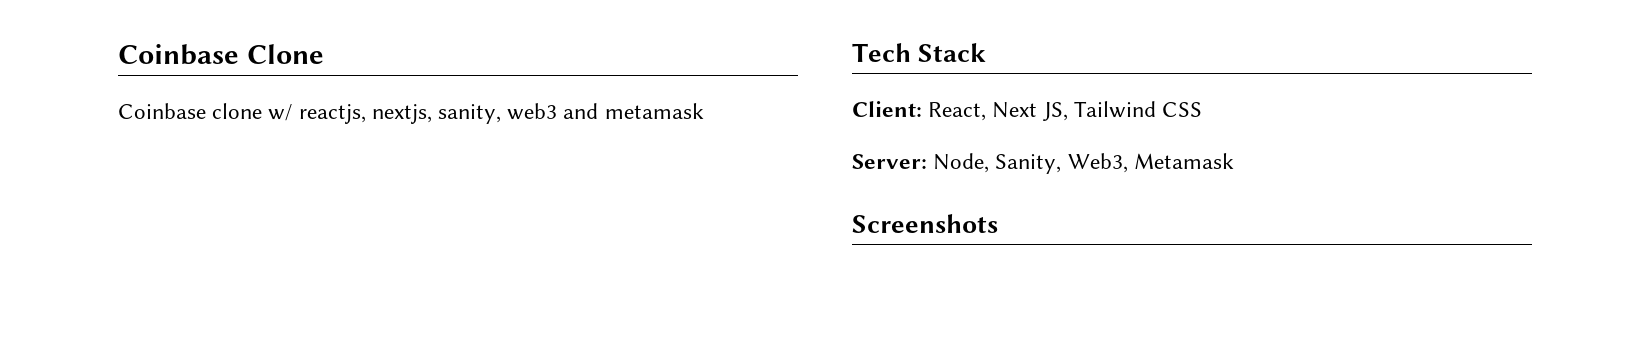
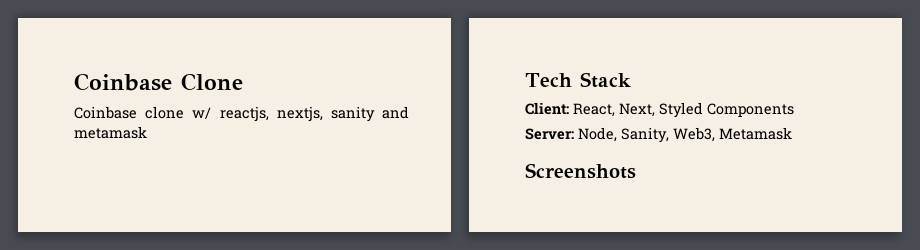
- Coinbase clone w/ reactjs, nextjs, sanity, web3 and metamask
+ Coinbase clone w/ reactjs, nextjs, sanity and metamask
- Client: React, Next JS, Tailwind CSS
+ Client: React, Next, Styled Components

